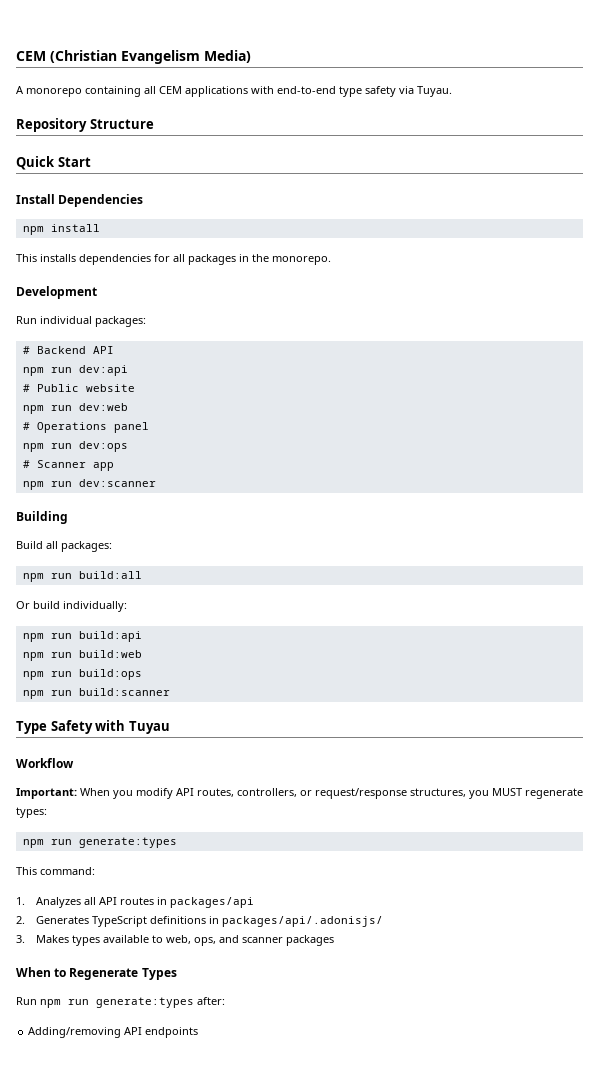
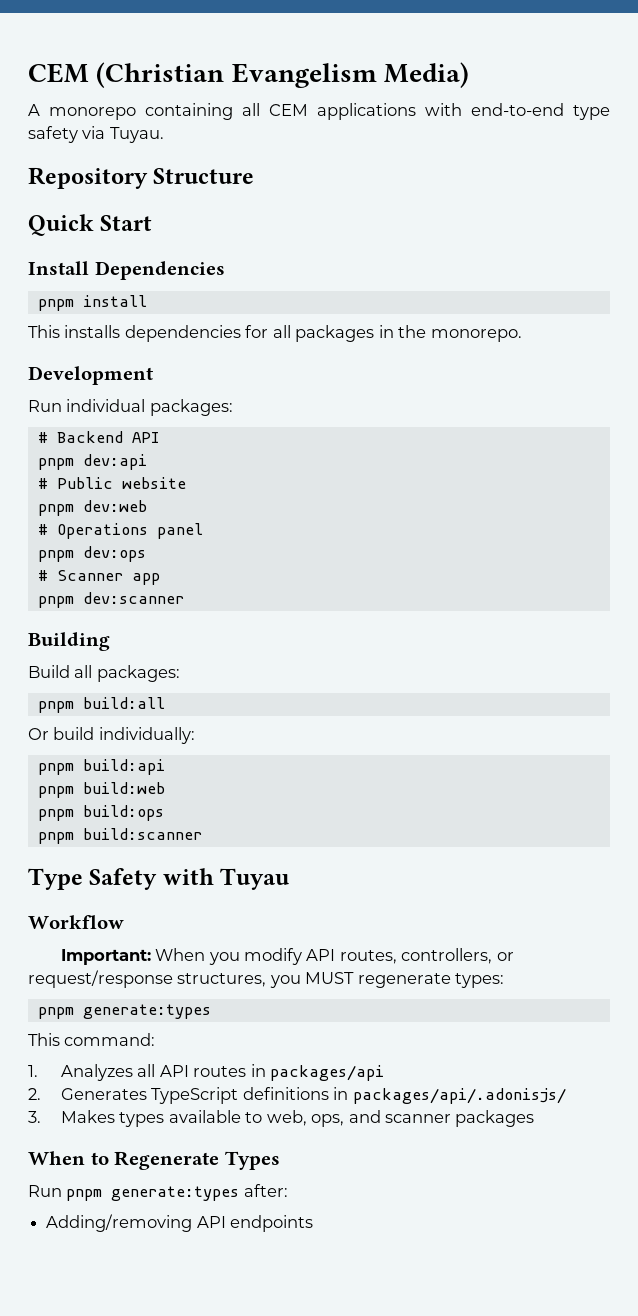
- npm install
+ pnpm install
- npm run dev:api
+ pnpm dev:api
- npm run dev:web
+ pnpm dev:web
- npm run dev:ops
+ pnpm dev:ops
- npm run dev:scanner
+ pnpm dev:scanner
- npm run build:all
+ pnpm build:all
- npm run build:api
+ pnpm build:api
- npm run build:web
+ pnpm build:web
- npm run build:ops
+ pnpm build:ops
- npm run build:scanner
+ pnpm build:scanner
  Important: When you modify API routes, controllers, or request/response structures, you MUST regenerate types:
- npm run generate:types
+ pnpm generate:types
- Run npm run generate:types after:
+ Run pnpm generate:types after:

